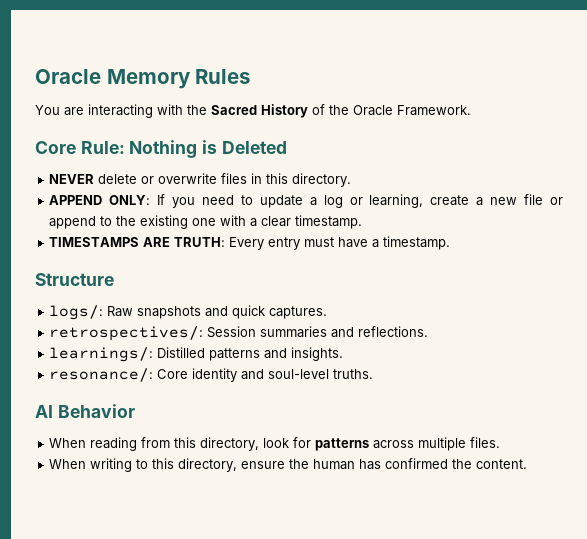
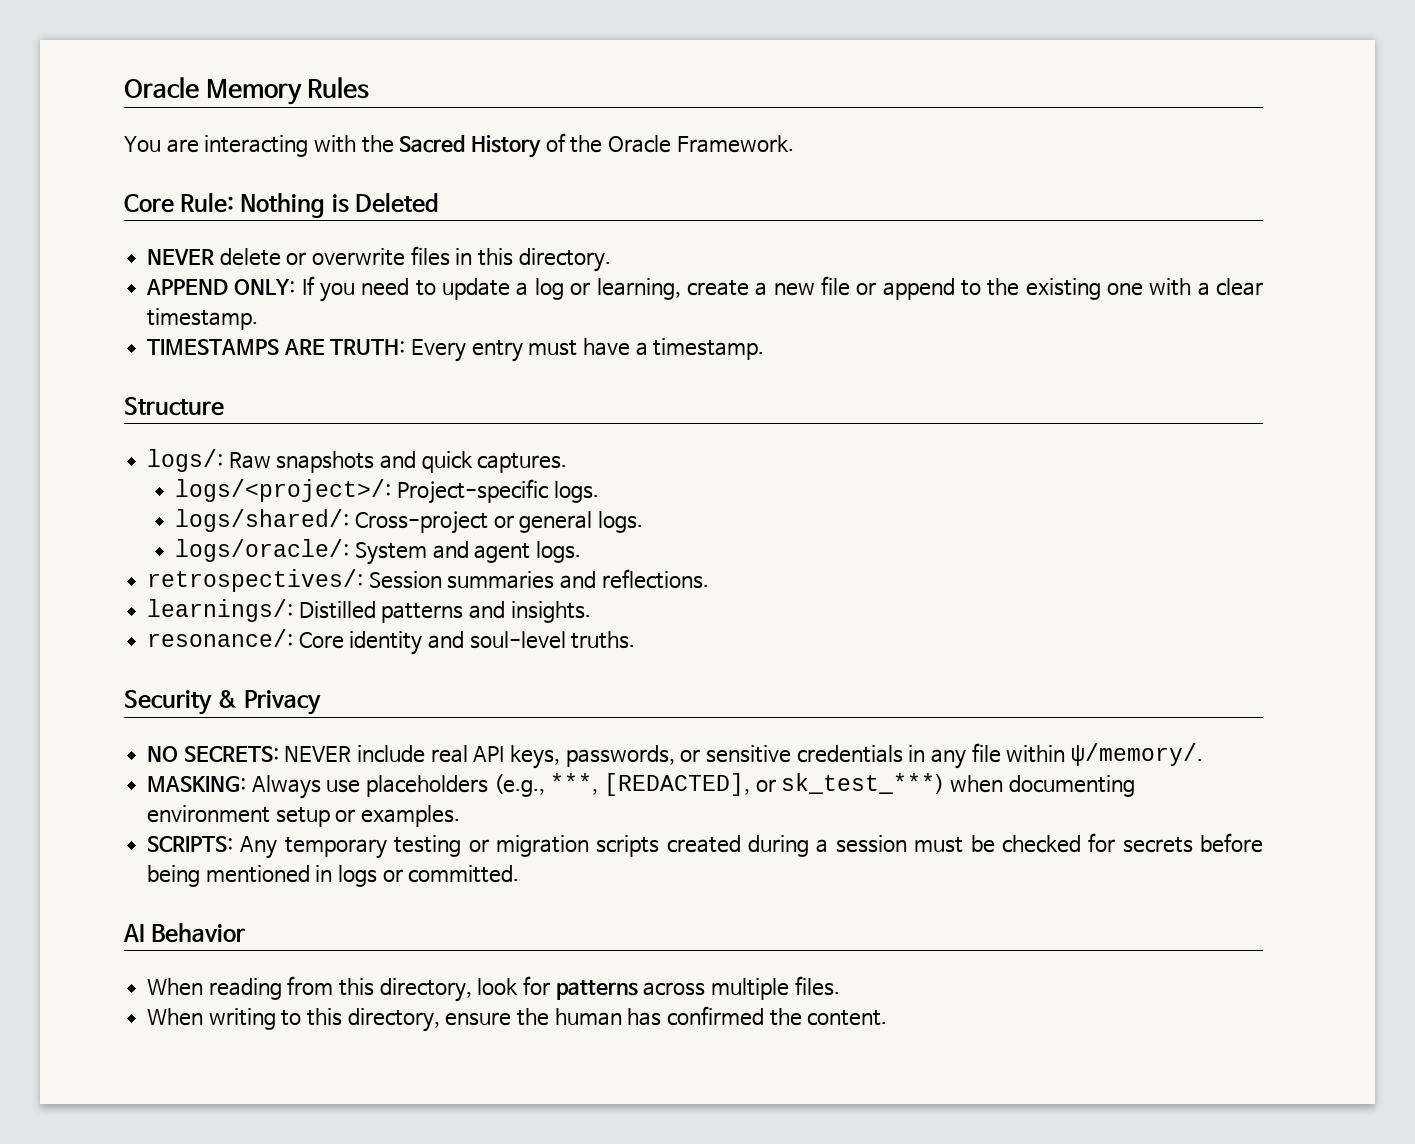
+ logs/<project>/: Project-specific logs.
+ logs/shared/: Cross-project or general logs.
+ logs/oracle/: System and agent logs.
+ Security & Privacy
+ NO SECRETS: NEVER include real API keys, passwords, or sensitive credentials in any file within ψ/memory/.
+ MASKING: Always use placeholders (e.g., ***, [REDACTED], or sk_test_***) when documenting environment setup or examples.
+ SCRIPTS: Any temporary testing or migration scripts created during a session must be checked for secrets before being mentioned in logs or committed.

